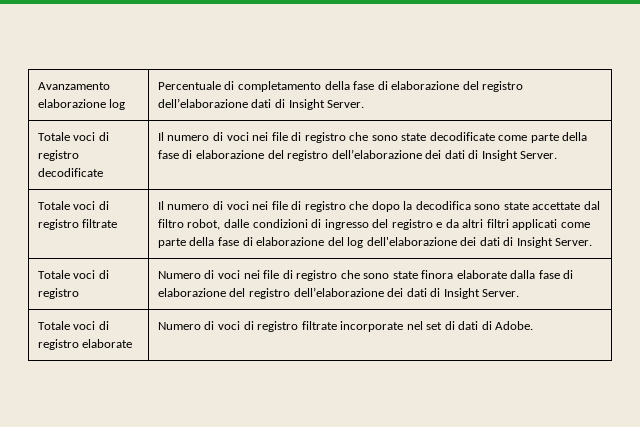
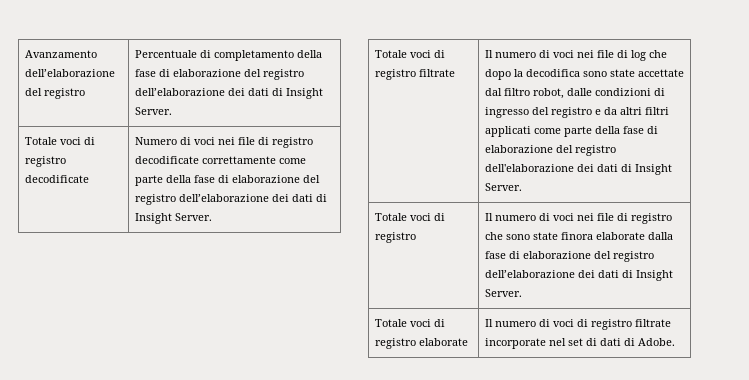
- Avanzamento elaborazione log | Percentuale di completamento della fase di elaborazione del registro dell’elaborazione dati di Insight Server.
+ Avanzamento dell’elaborazione del registro | Percentuale di completamento della fase di elaborazione del registro dell’elaborazione dei dati di Insight Server.
- Totale voci di registro decodificate | Il numero di voci nei file di registro che sono state decodificate come parte della fase di elaborazione del registro dell’elaborazione dei dati di Insight Server.
+ Totale voci di registro decodificate | Numero di voci nei file di registro decodificate correttamente come parte della fase di elaborazione del registro dell’elaborazione dei dati di Insight Server.
- Il numero di voci nei file di registro che dopo la decodifica sono state accettate dal filtro robot, dalle condizioni di ingresso del registro e da altri filtri applicati come parte della fase di elaborazione del log dell'elaborazione dei dati di Insight Server.
+ Il numero di voci nei file di log che dopo la decodifica sono state accettate dal filtro robot, dalle condizioni di ingresso del registro e da altri filtri applicati come parte della fase di elaborazione del registro dell'elaborazione dei dati di Insight Server.
- Totale voci di registro | Numero di voci nei file di registro che sono state finora elaborate dalla fase di elaborazione del registro dell’elaborazione dei dati di Insight Server.
+ Totale voci di registro | Il numero di voci nei file di registro che sono state finora elaborate dalla fase di elaborazione del registro dell’elaborazione dei dati di Insight Server.
- Totale voci di registro elaborate | Numero di voci di registro filtrate incorporate nel set di dati di Adobe.
+ Totale voci di registro elaborate | Il numero di voci di registro filtrate incorporate nel set di dati di Adobe.

